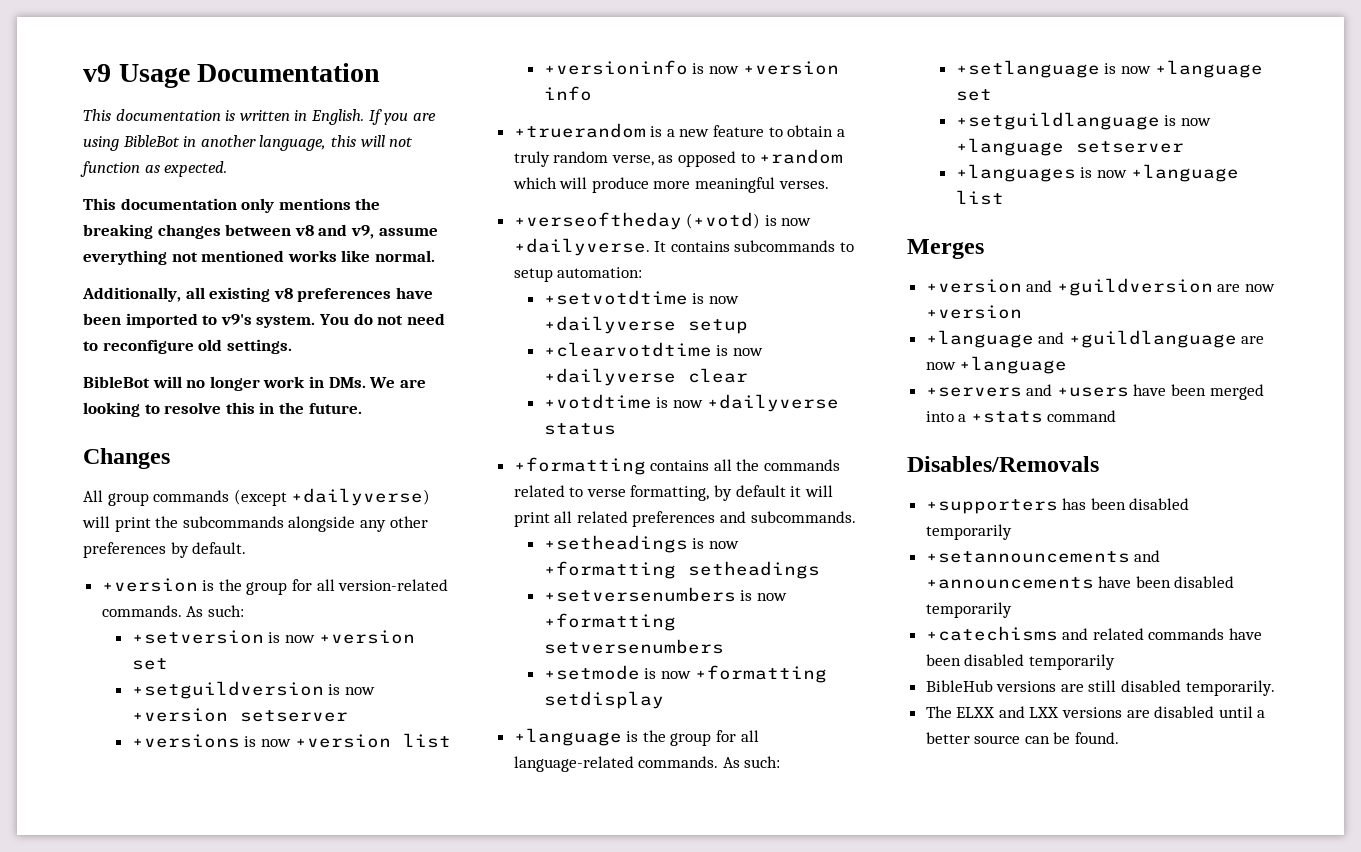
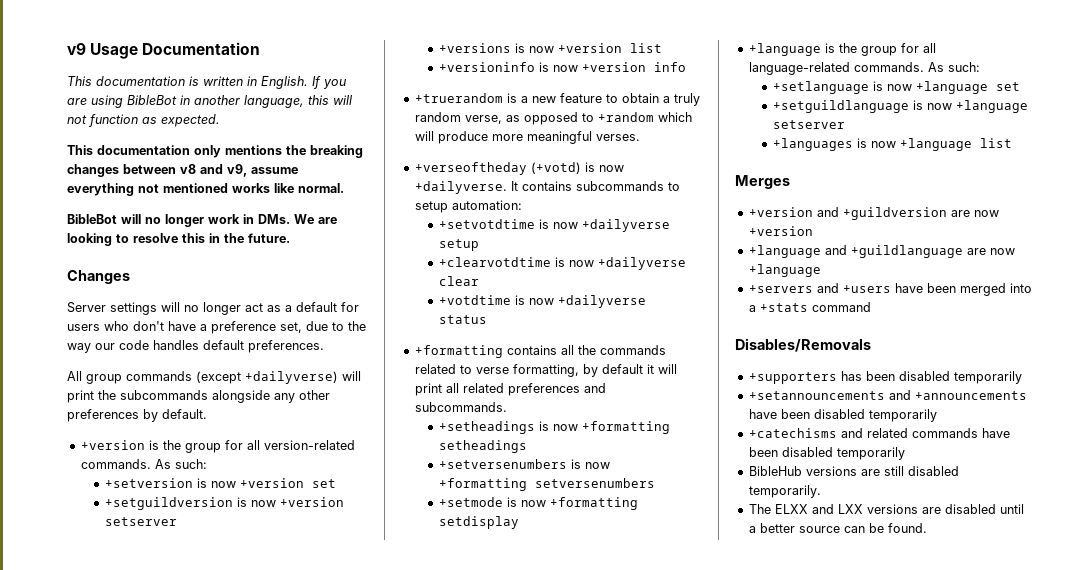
- Additionally, all existing v8 preferences have been imported to v9's system. You do not need to reconfigure old settings.
+ Server settings will no longer act as a default for users who don't have a preference set, due to the way our code handles default preferences.

